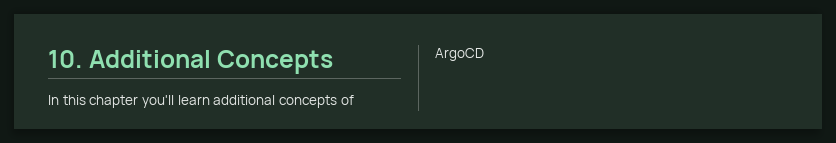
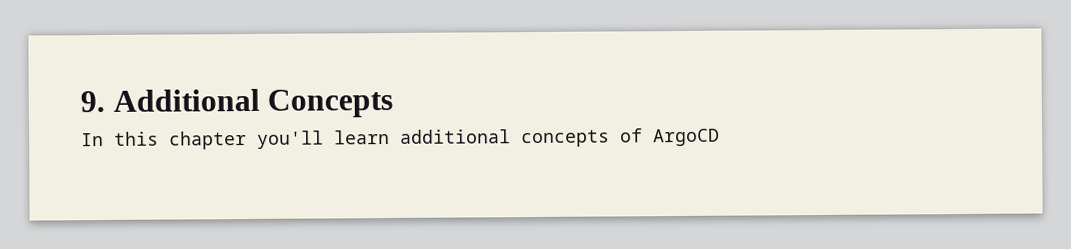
- 10. Additional Concepts
+ 9. Additional Concepts

